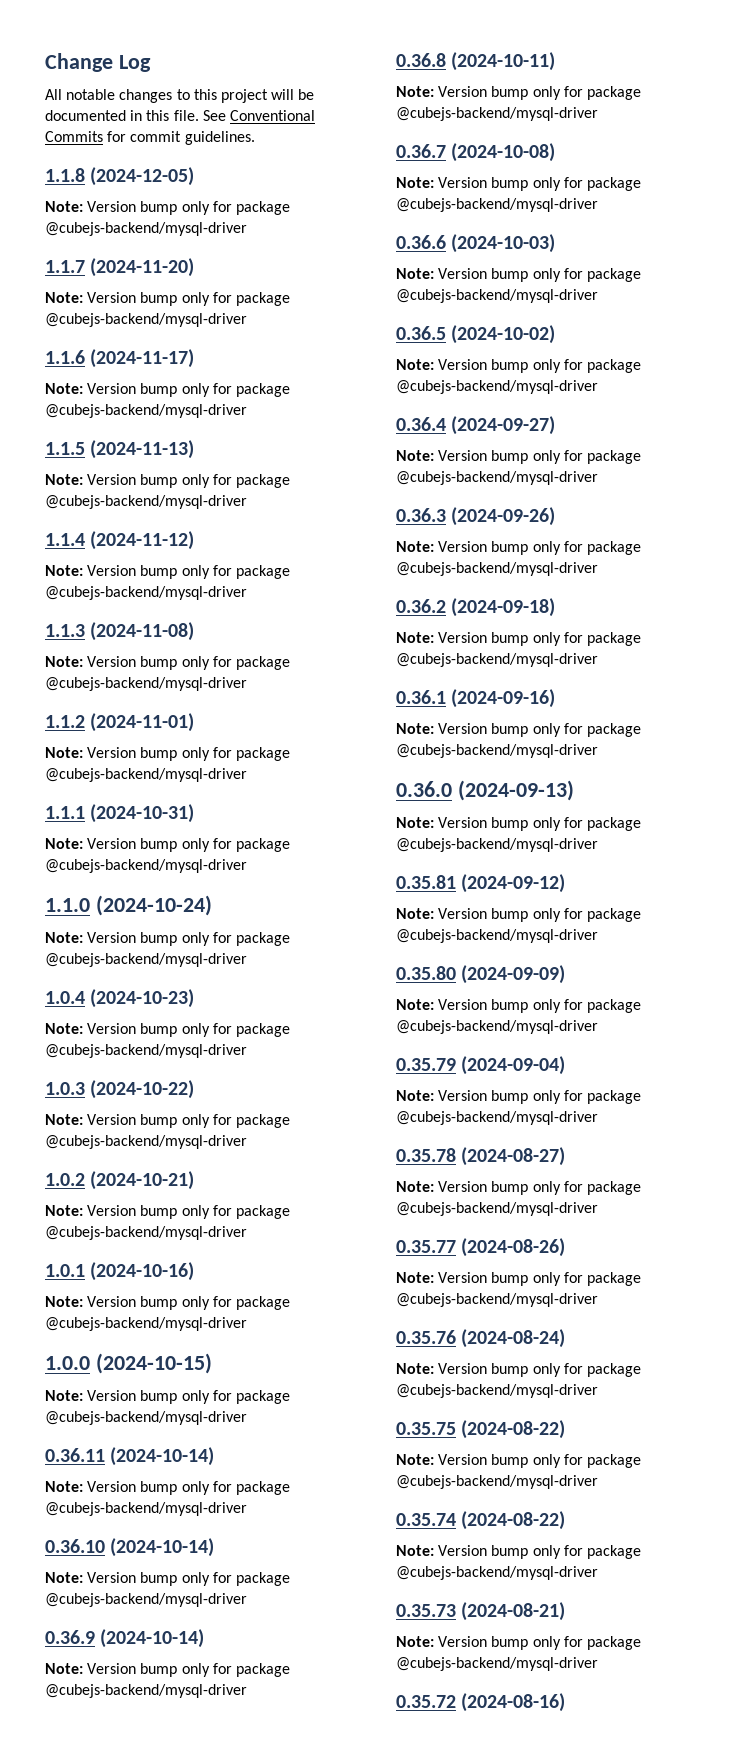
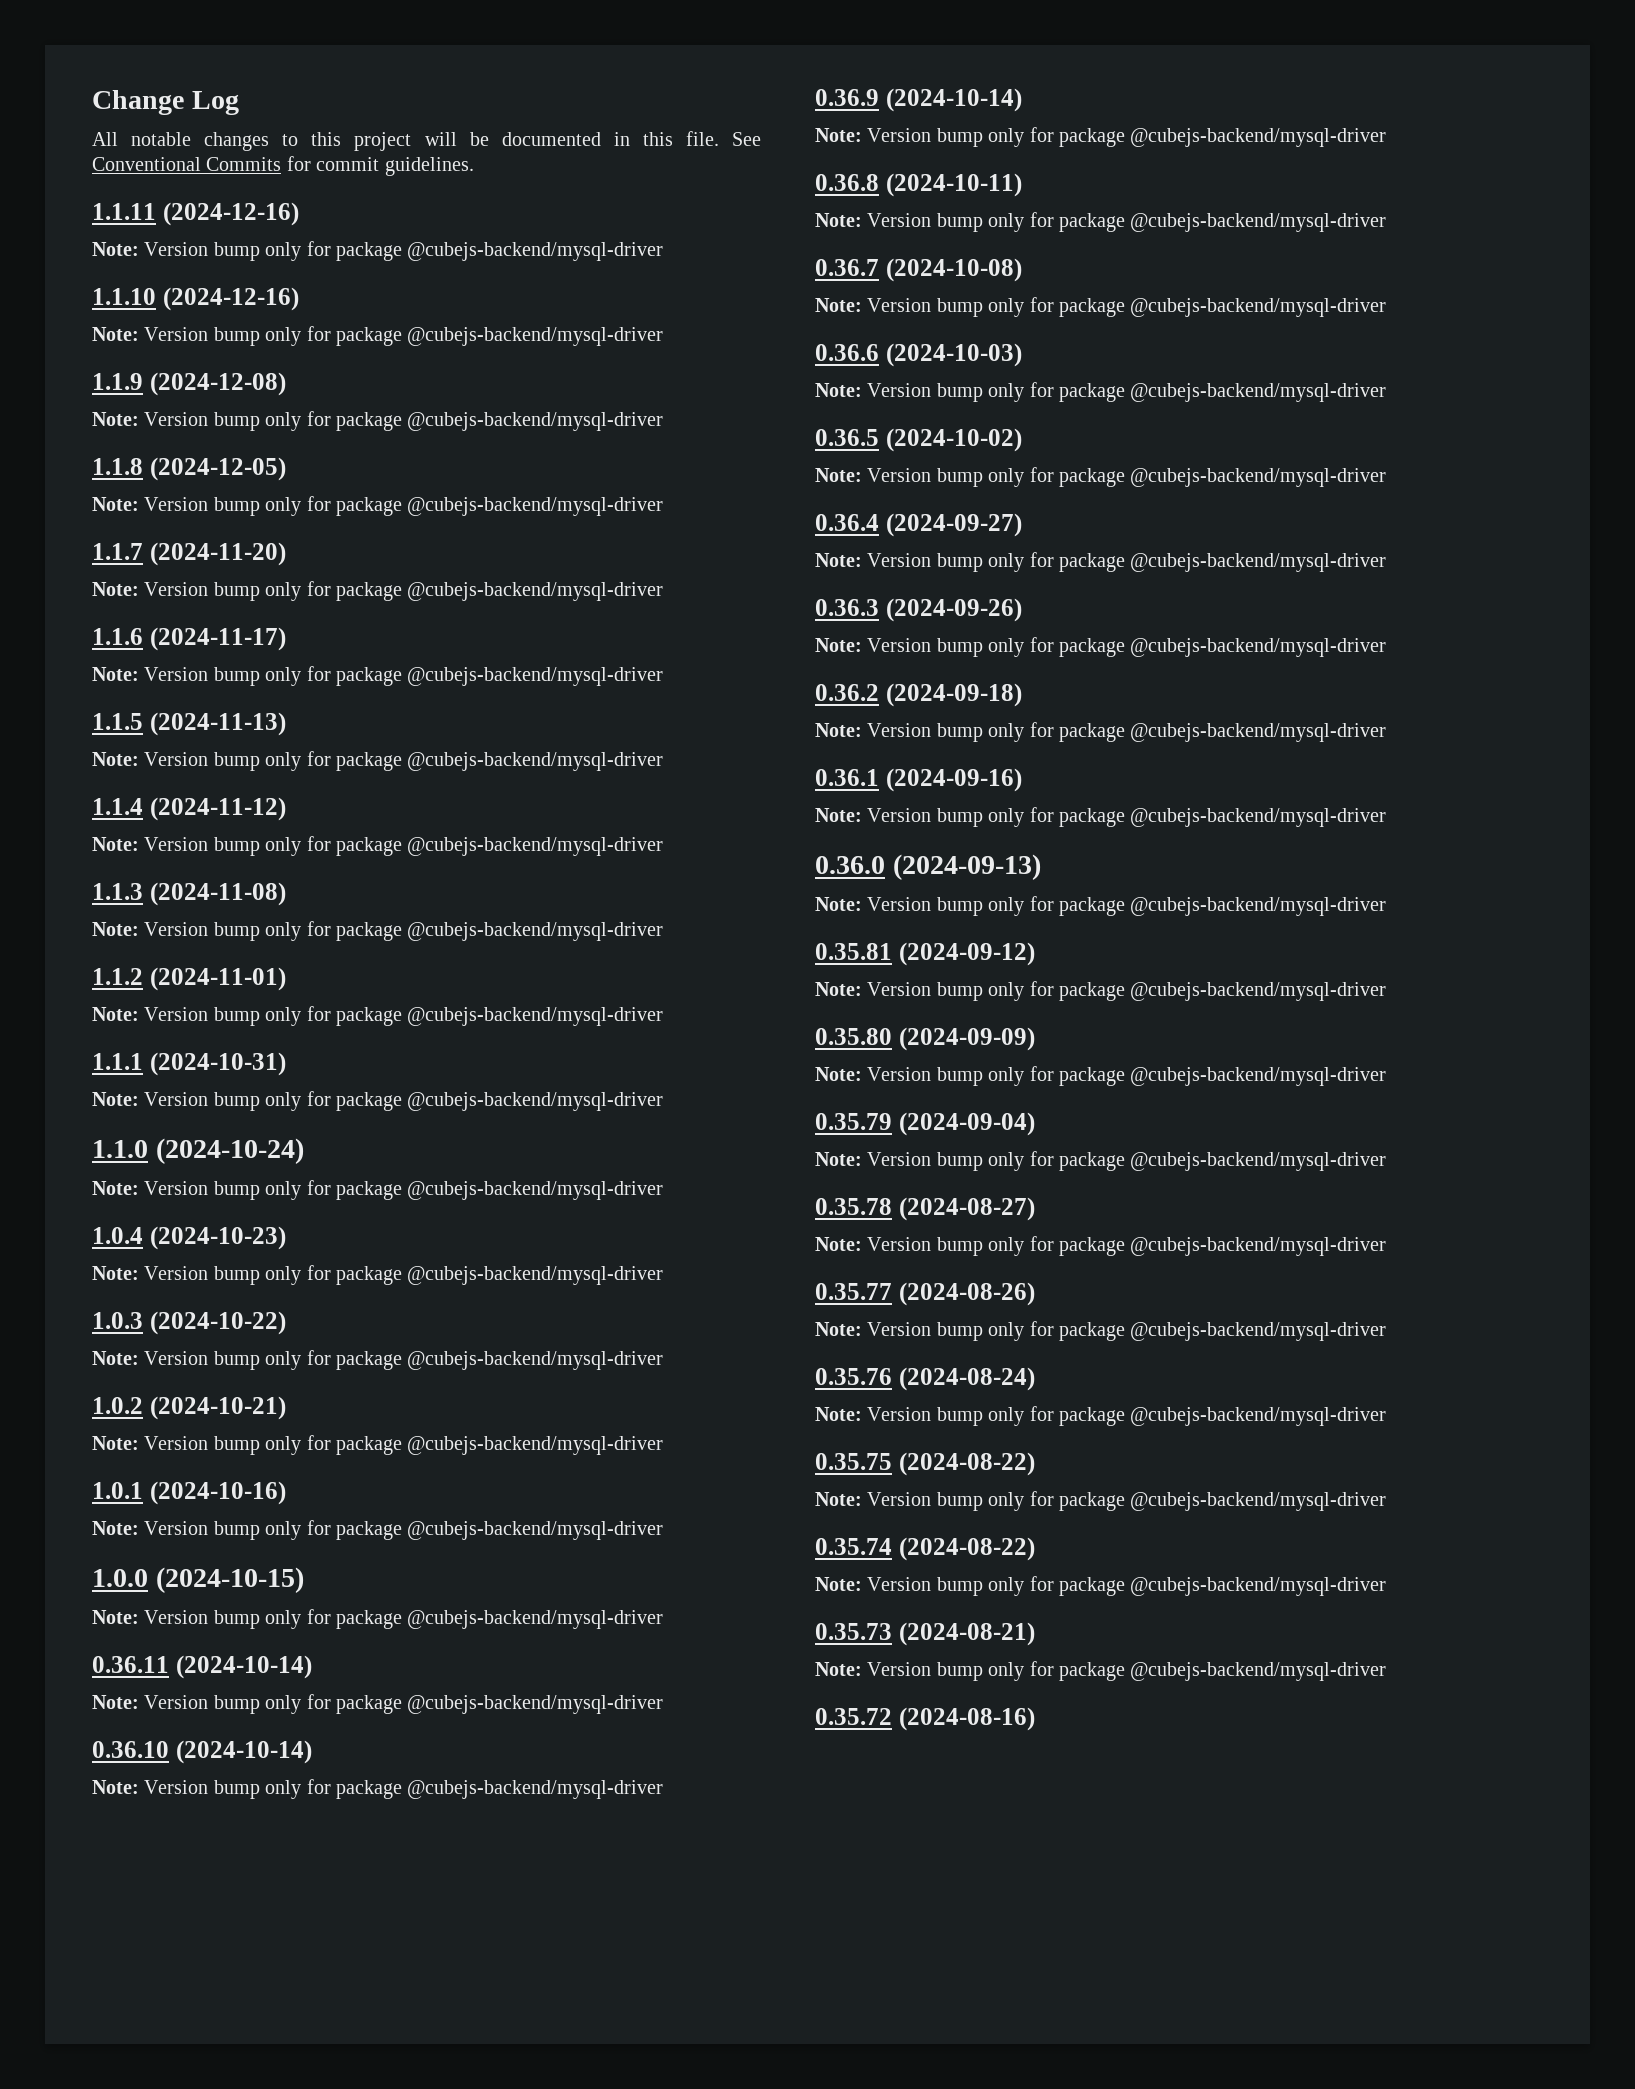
+ 1.1.11 (2024-12-16)
+ Note: Version bump only for package @cubejs-backend/mysql-driver
+ 1.1.10 (2024-12-16)
+ Note: Version bump only for package @cubejs-backend/mysql-driver
+ 1.1.9 (2024-12-08)
+ Note: Version bump only for package @cubejs-backend/mysql-driver

